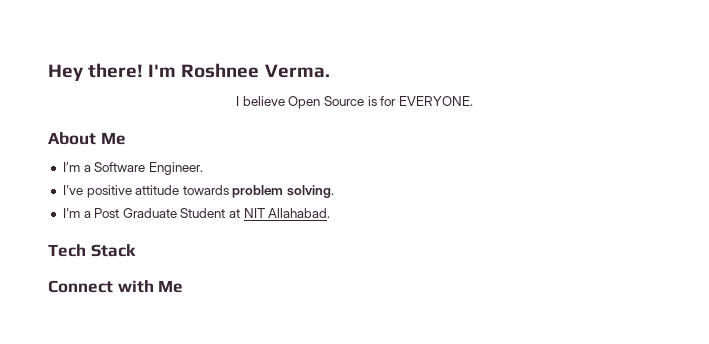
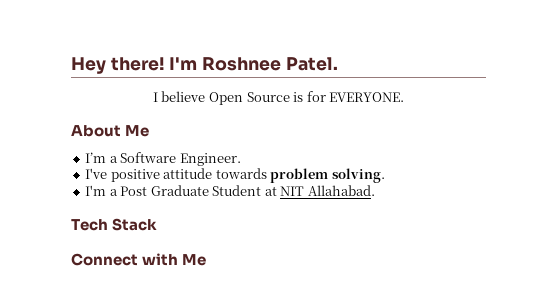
- I'm Roshnee Verma.
+ I'm Roshnee Patel.

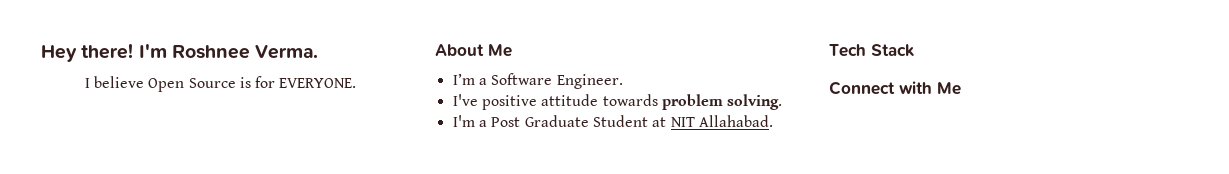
- I'm Roshnee Patel.
+ I'm Roshnee Verma.

